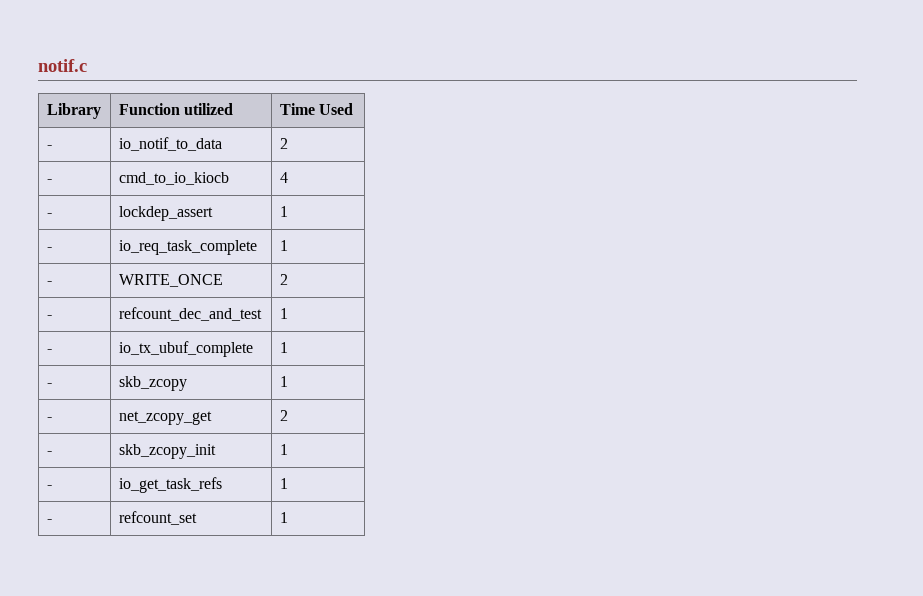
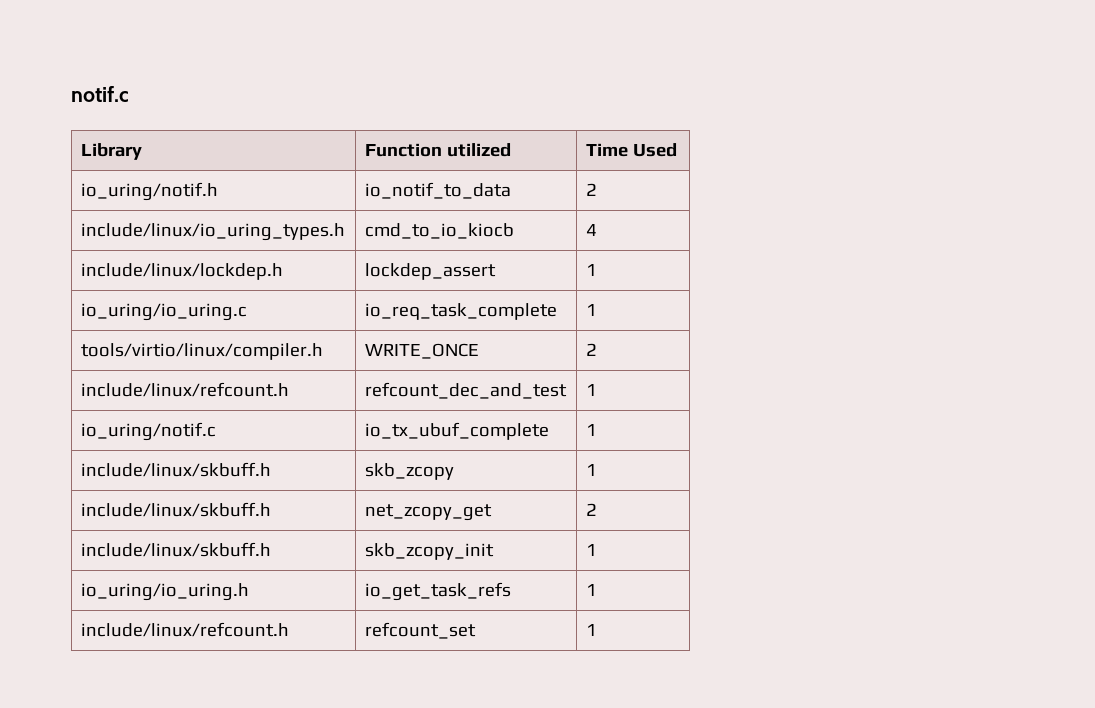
- - | io_notif_to_data | 2
+ io_uring/notif.h | io_notif_to_data | 2
- - | cmd_to_io_kiocb | 4
+ include/linux/io_uring_types.h | cmd_to_io_kiocb | 4
- - | lockdep_assert | 1
+ include/linux/lockdep.h | lockdep_assert | 1
- - | io_req_task_complete | 1
+ io_uring/io_uring.c | io_req_task_complete | 1
- - | WRITE_ONCE | 2
+ tools/virtio/linux/compiler.h | WRITE_ONCE | 2
- - | refcount_dec_and_test | 1
+ include/linux/refcount.h | refcount_dec_and_test | 1
- - | io_tx_ubuf_complete | 1
+ io_uring/notif.c | io_tx_ubuf_complete | 1
- - | skb_zcopy | 1
+ include/linux/skbuff.h | skb_zcopy | 1
- - | net_zcopy_get | 2
+ include/linux/skbuff.h | net_zcopy_get | 2
- - | skb_zcopy_init | 1
+ include/linux/skbuff.h | skb_zcopy_init | 1
- - | io_get_task_refs | 1
+ io_uring/io_uring.h | io_get_task_refs | 1
- - | refcount_set | 1
+ include/linux/refcount.h | refcount_set | 1

